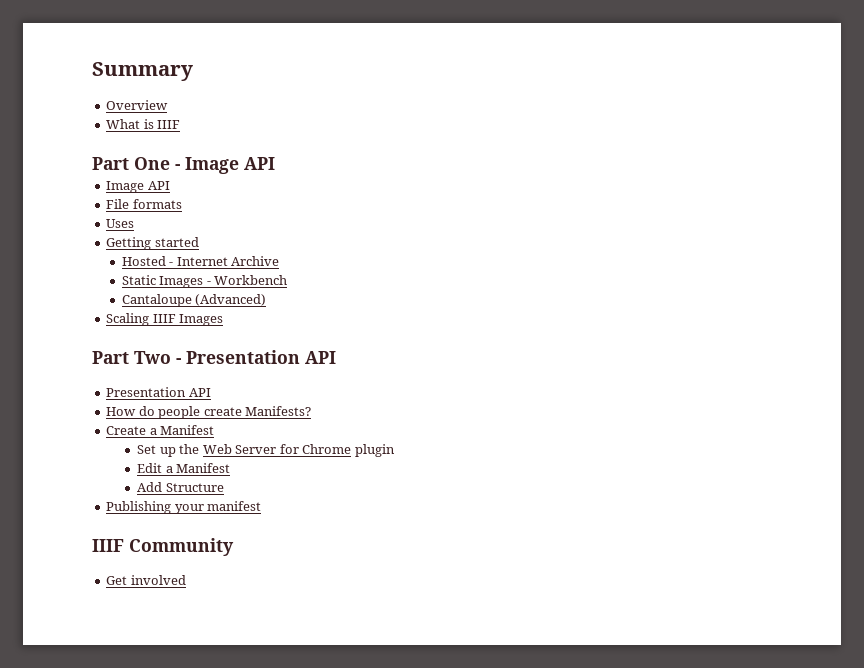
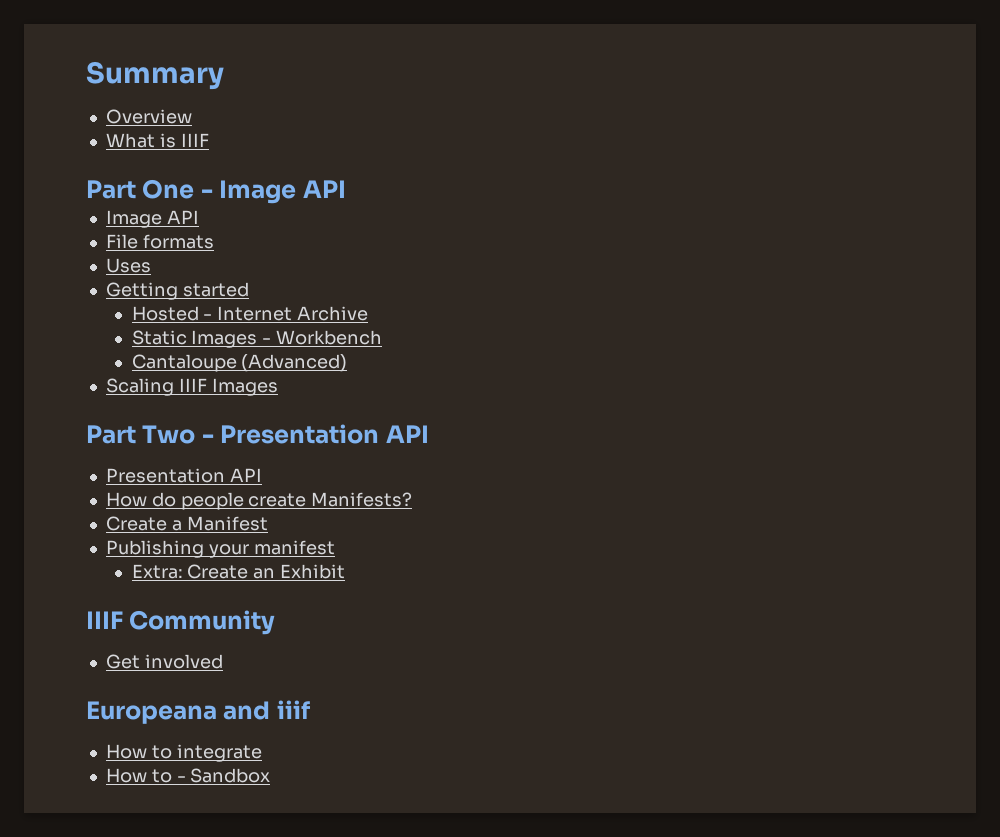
- Set up the Web Server for Chrome plugin
- Edit a Manifest
- Add Structure
+ Extra: Create an Exhibit
+ Europeana and iiif
+ How to integrate
+ How to - Sandbox

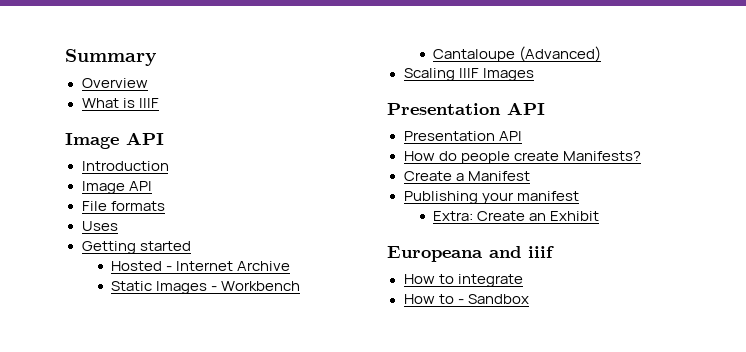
  What is IIIF
- Part One - Image API
+ Image API
+ Introduction
  Scaling IIIF Images
- Part Two - Presentation API
+ Presentation API
- IIIF Community
- Get involved

